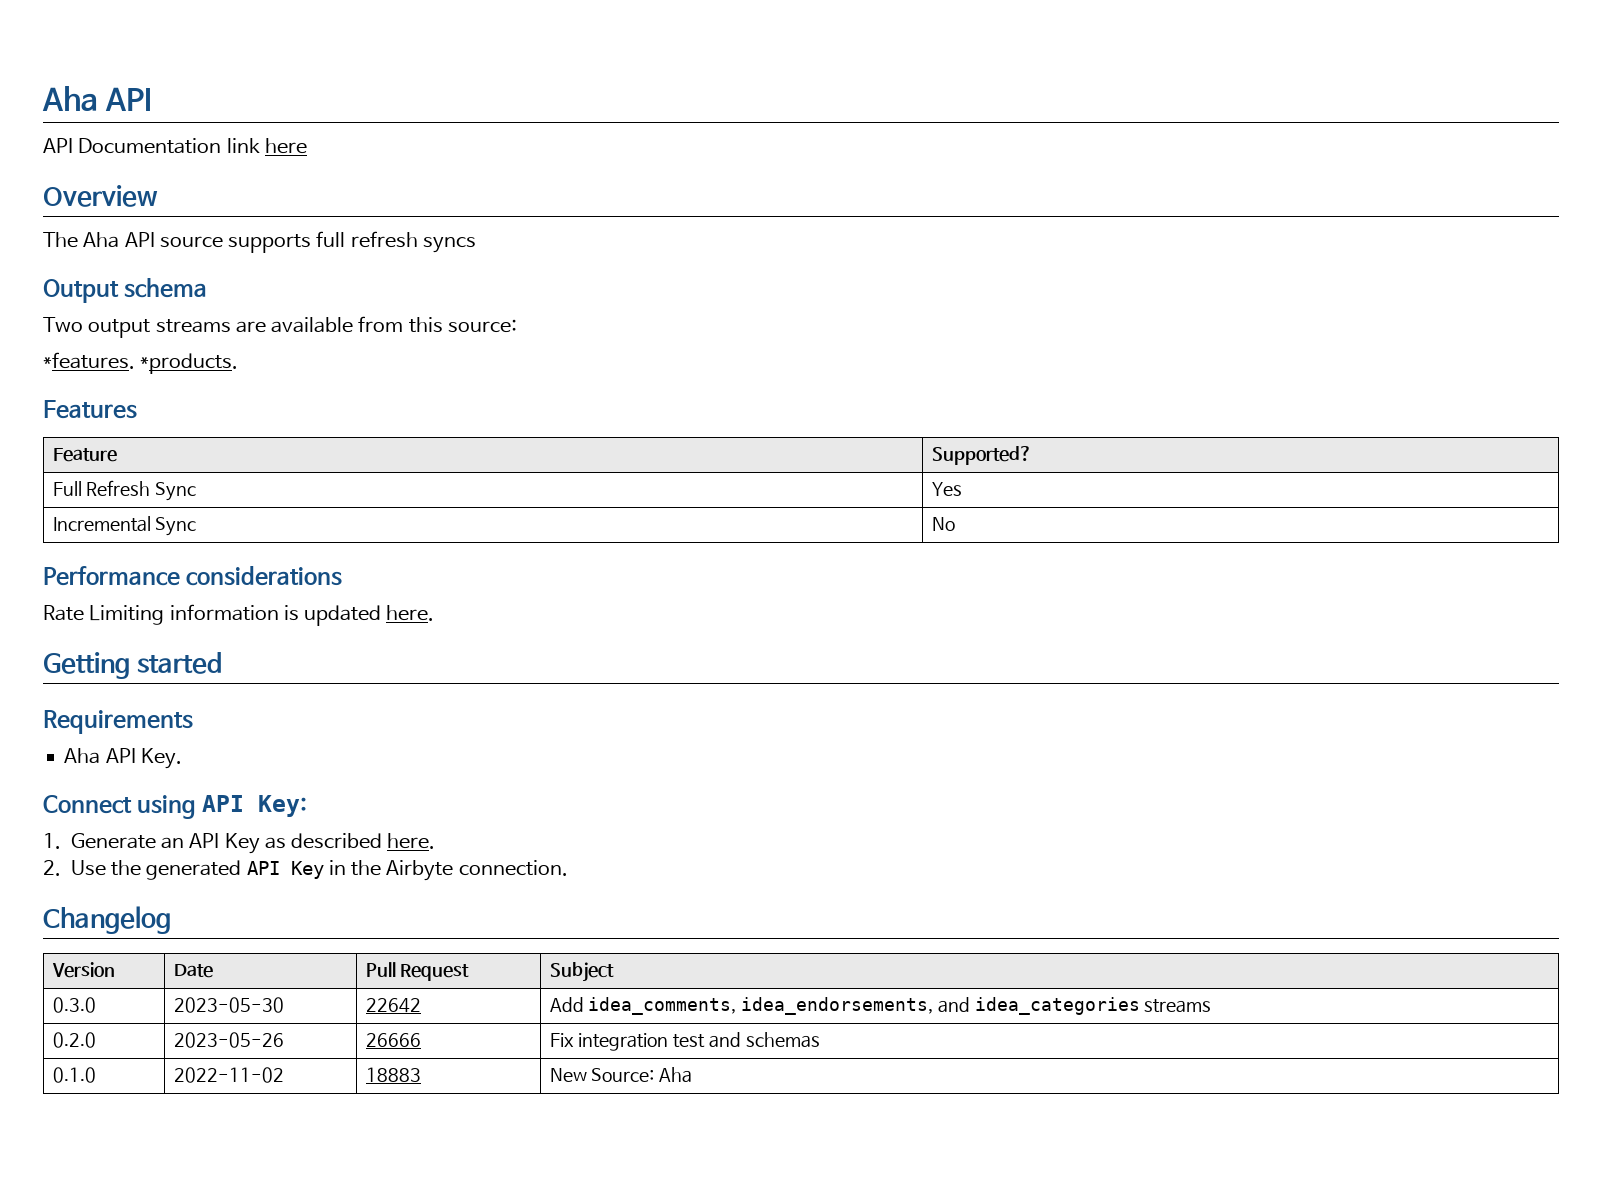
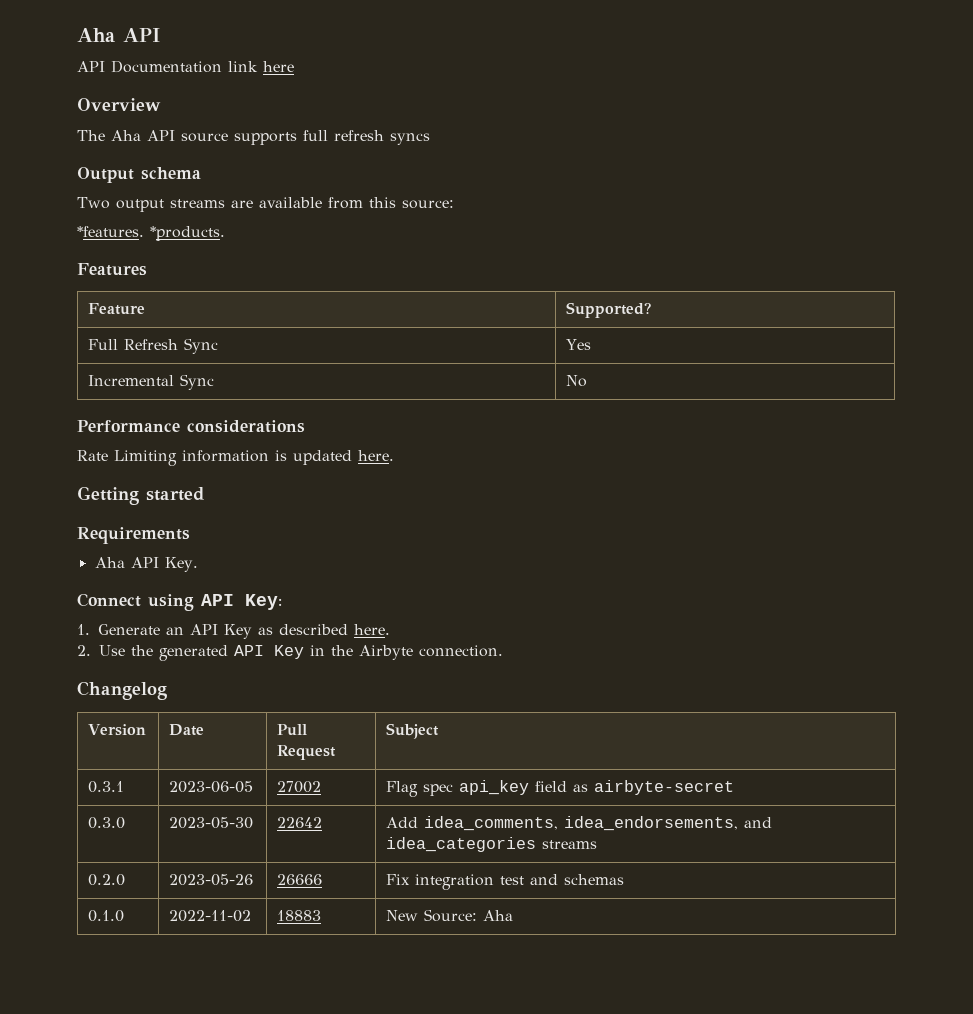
+ 0.3.1 | 2023-06-05 | 27002 | Flag spec api_key field as airbyte-secret

